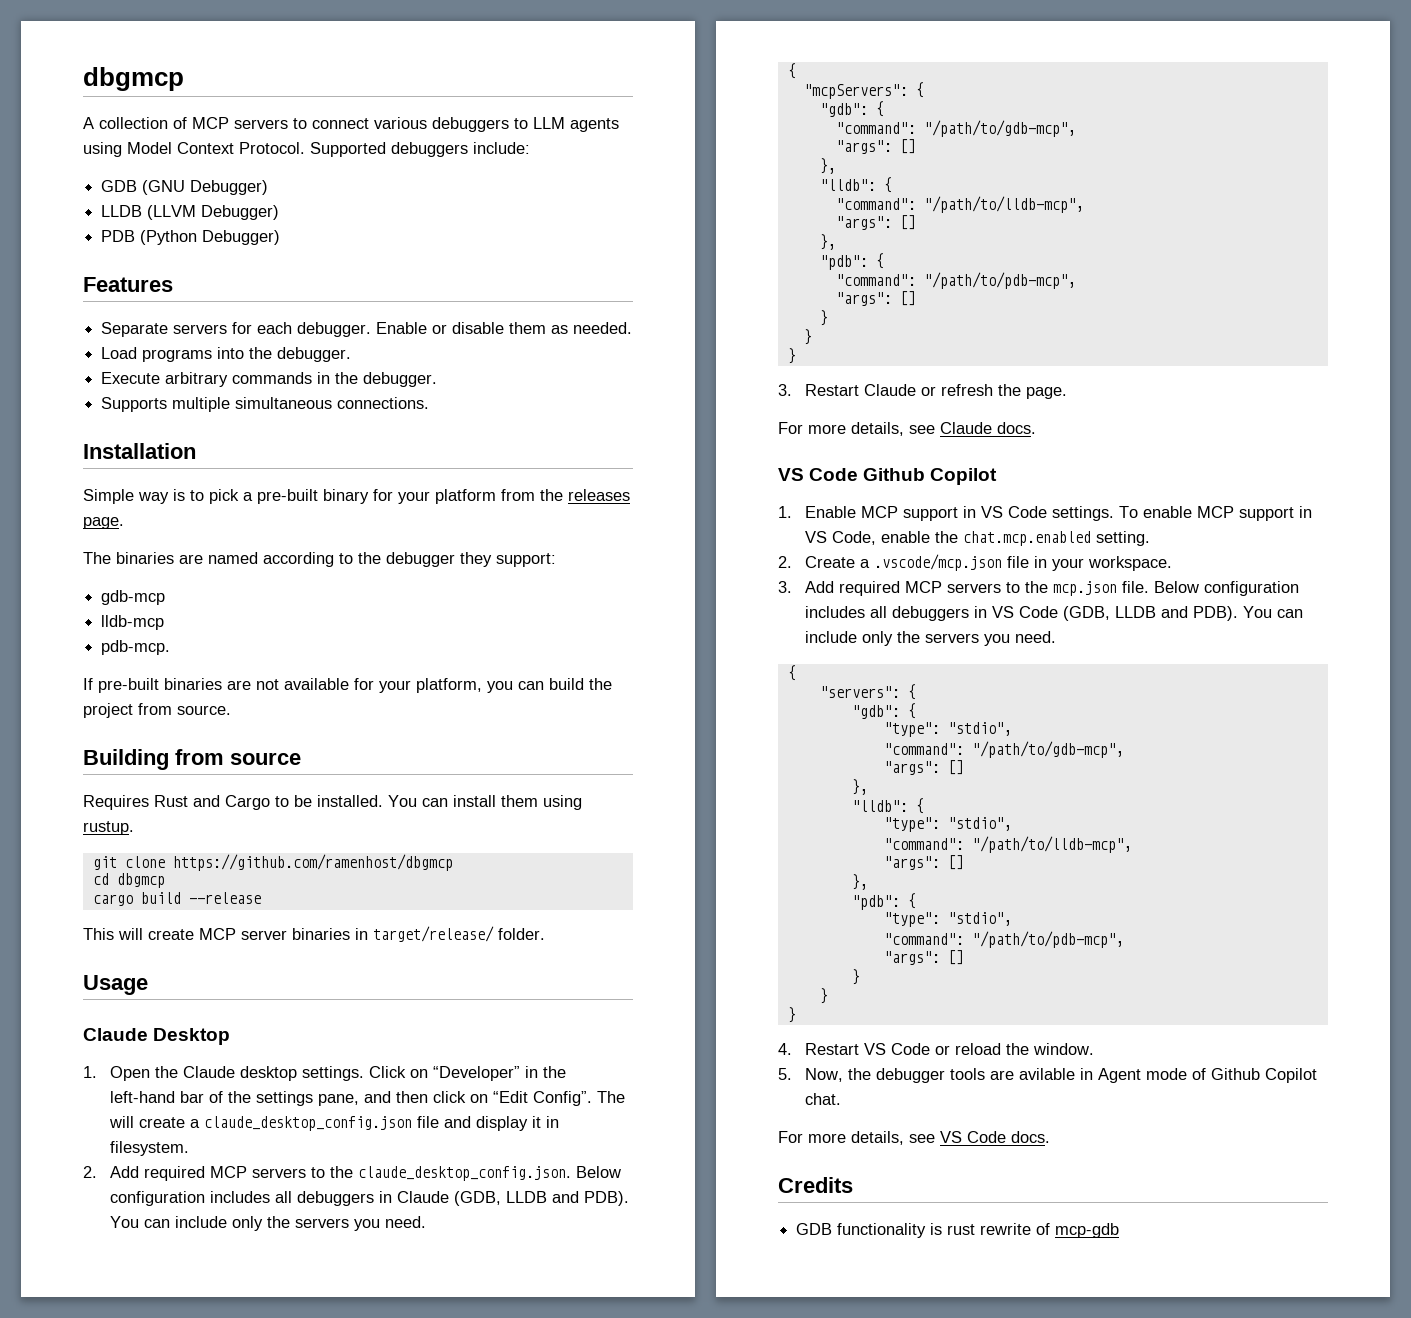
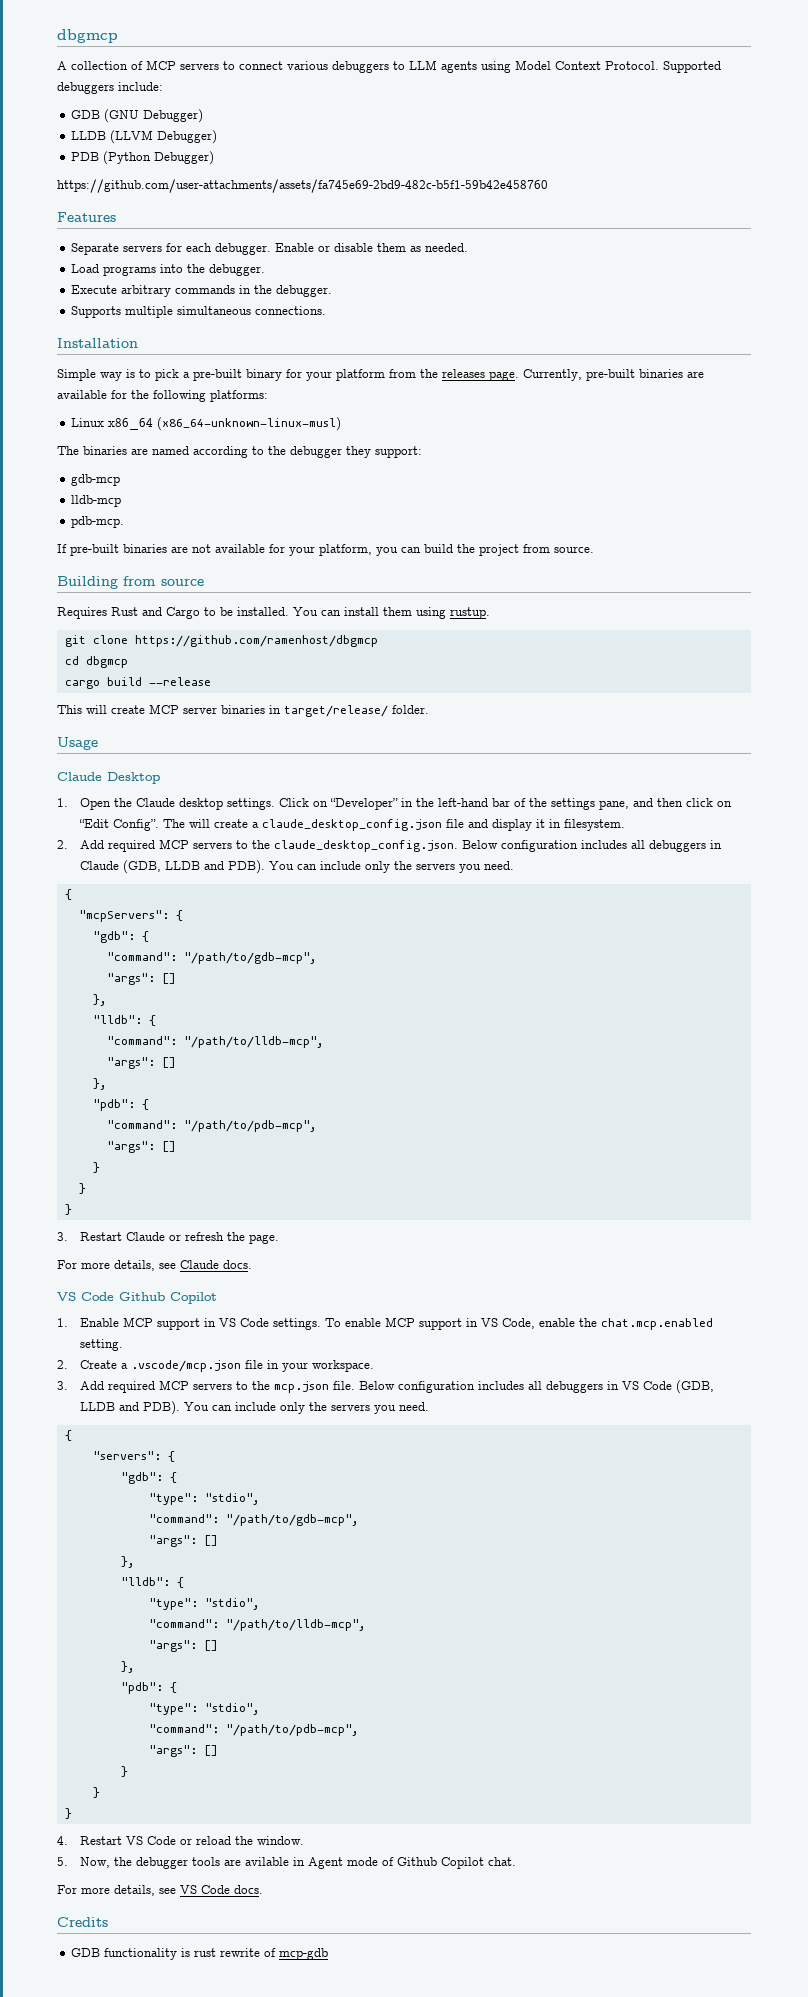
+ https://github.com/user-attachments/assets/fa745e69-2bd9-482c-b5f1-59b42e458760
+ Currently, pre-built binaries are available for the following platforms:
+ Linux x86_64 (x86_64-unknown-linux-musl)

